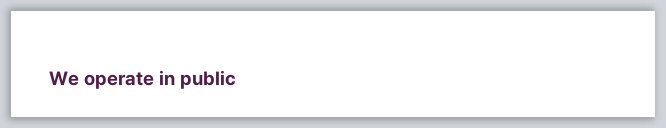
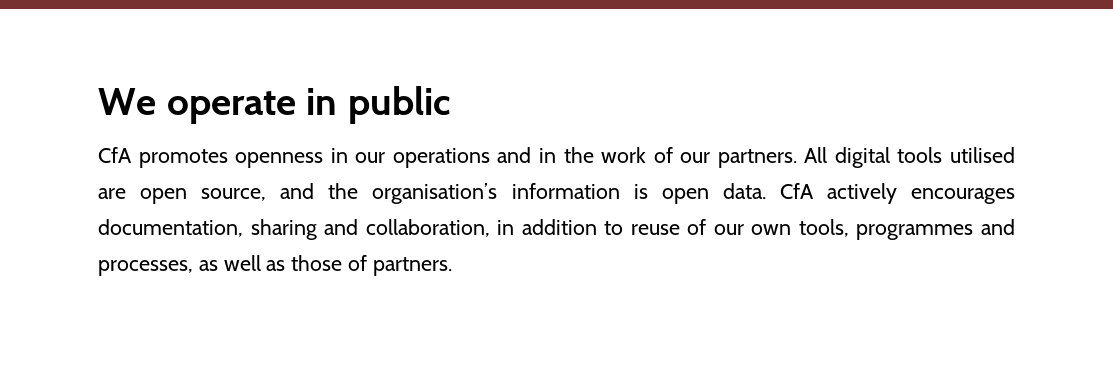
+ CfA promotes openness in our operations and in the work of our partners. All digital tools utilised are open source, and the organisation’s information is open data. CfA actively encourages documentation, sharing and collaboration, in addition to reuse of our own tools, programmes and processes, as well as those of partners.

